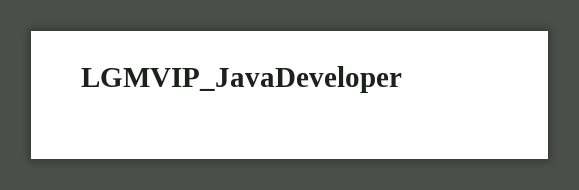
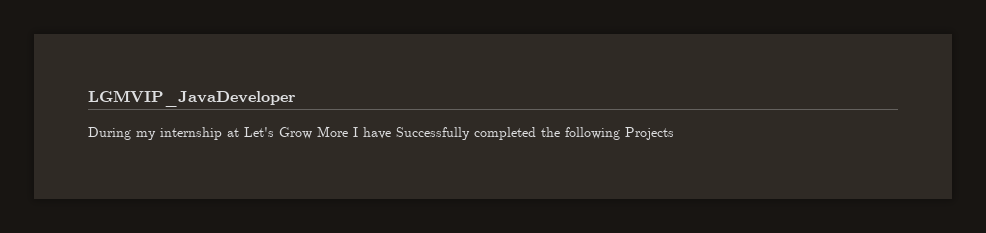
+ During my internship at Let's Grow More I have Successfully completed the following Projects

